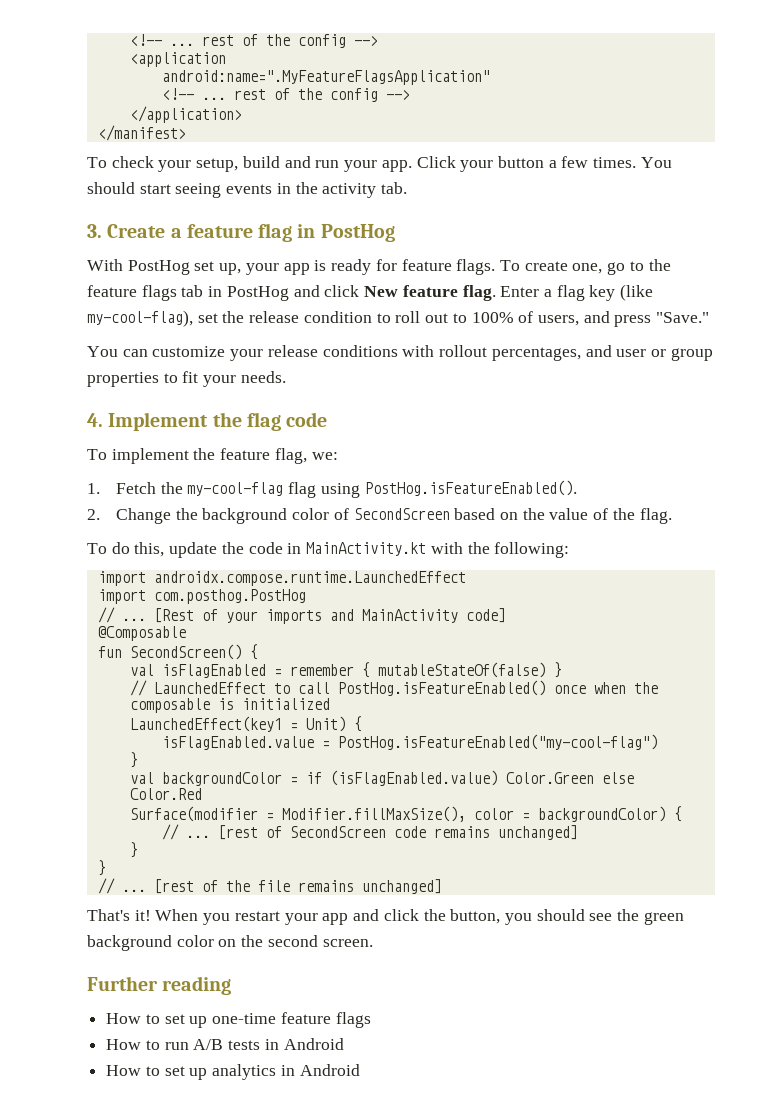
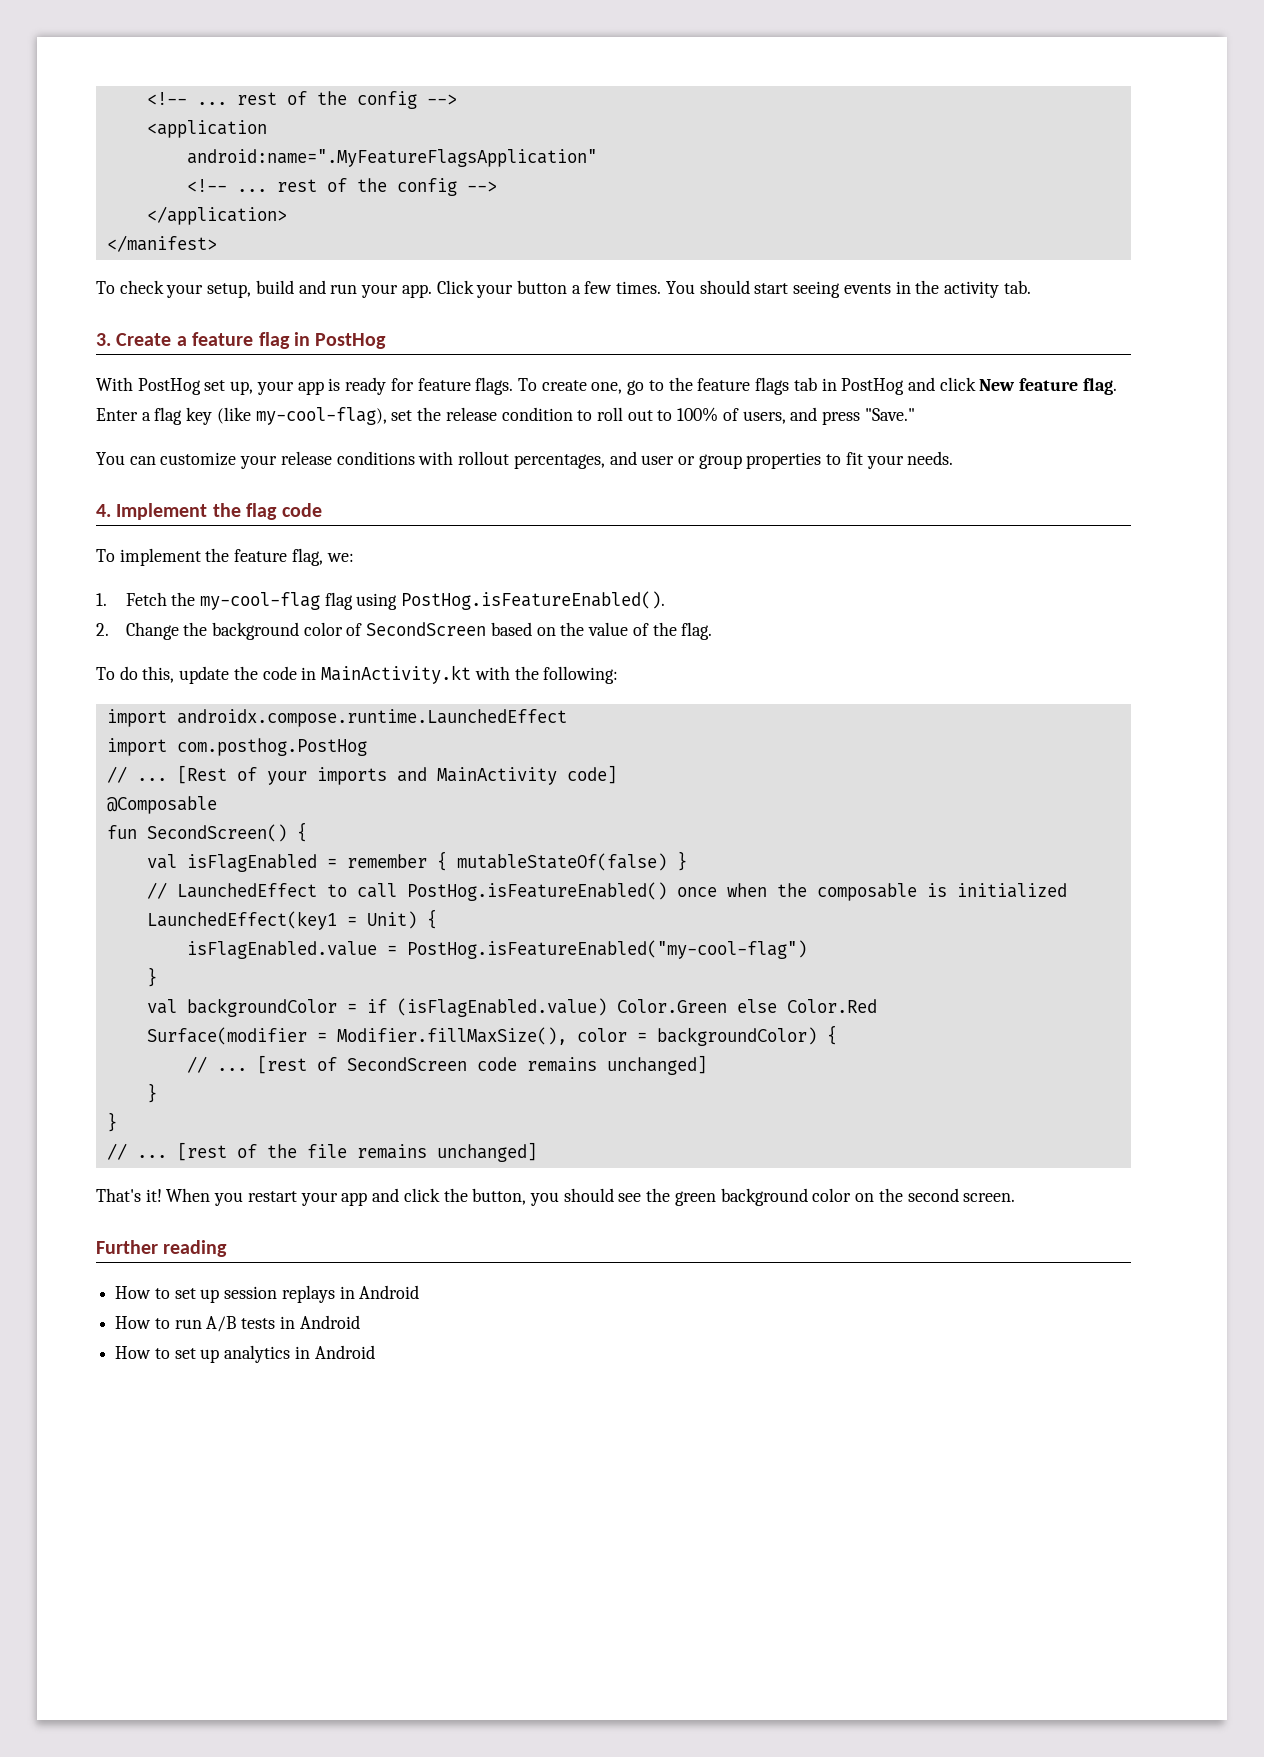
- How to set up one-time feature flags
+ How to set up session replays in Android

